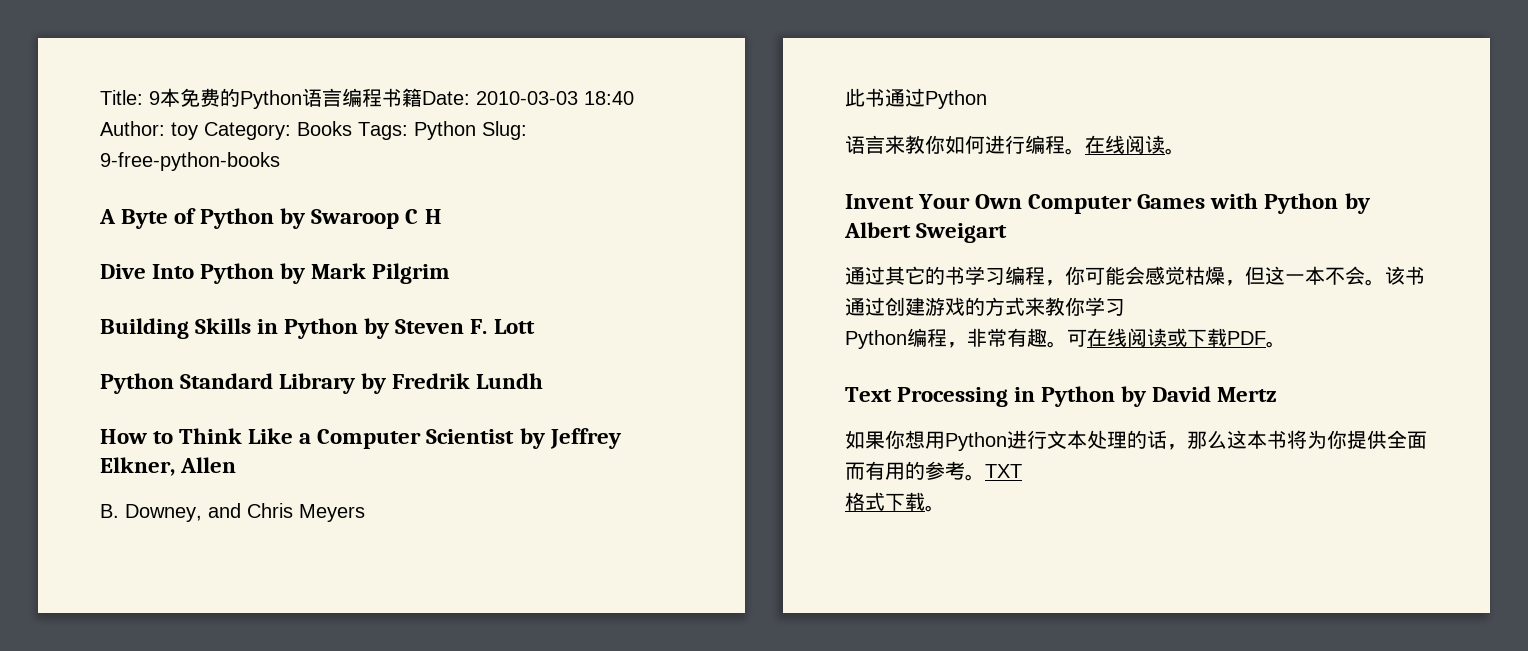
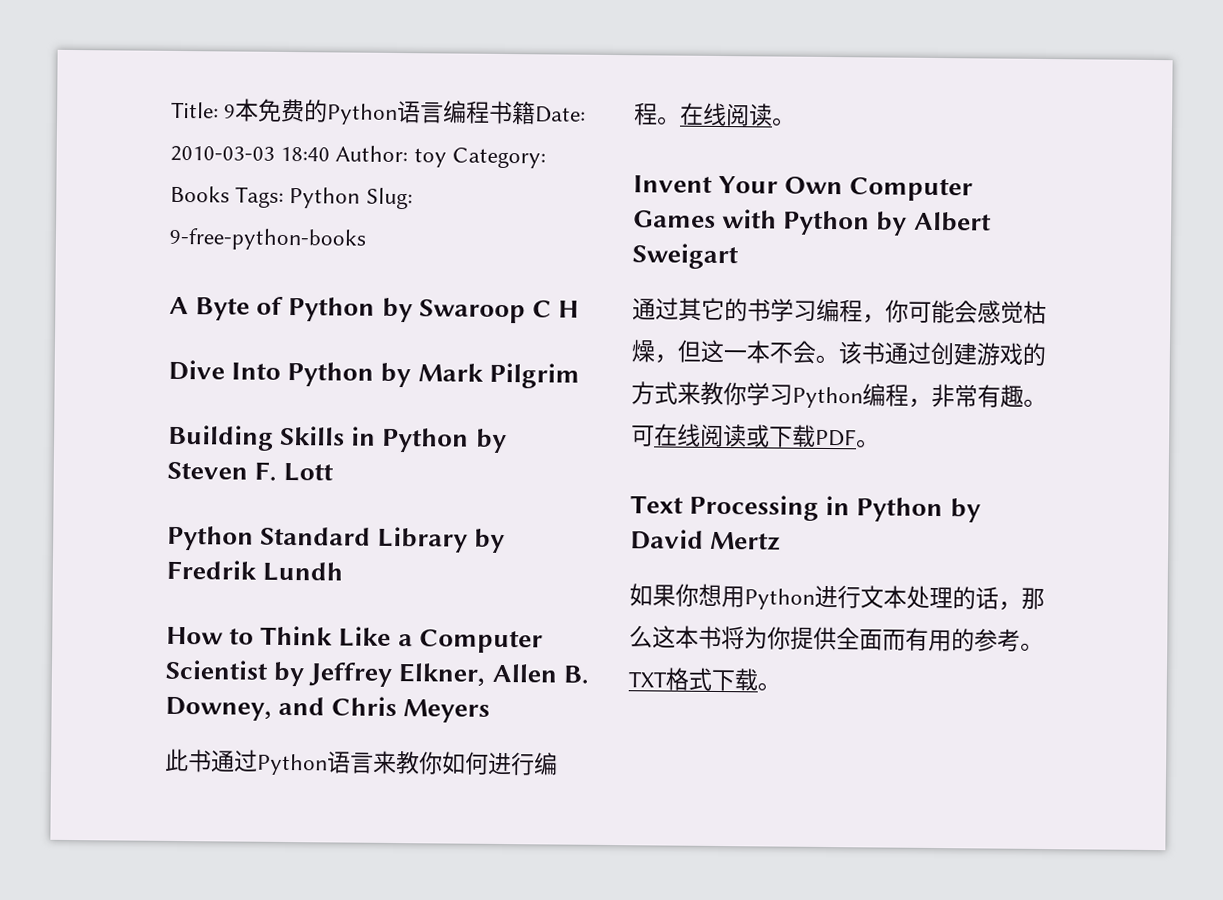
- How to Think Like a Computer Scientist by Jeffrey Elkner, Allen
- B. Downey, and Chris Meyers
+ How to Think Like a Computer Scientist by Jeffrey Elkner, Allen B. Downey, and Chris Meyers
- 此书通过Python
- 语言来教你如何进行编程。
+ 此书通过Python语言来教你如何进行编程。
- 该书通过创建游戏的方式来教你学习
- Python编程，非常有趣。
+ 该书通过创建游戏的方式来教你学习Python编程，非常有趣。
- TXT
- 格式下载。
+ TXT格式下载。

